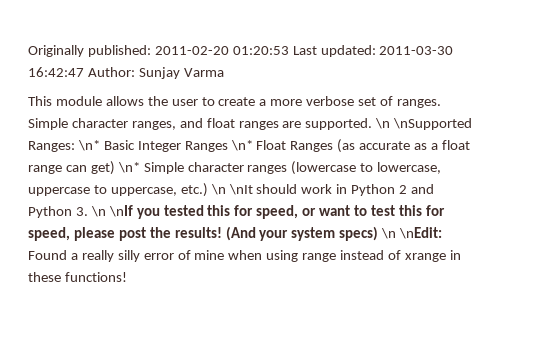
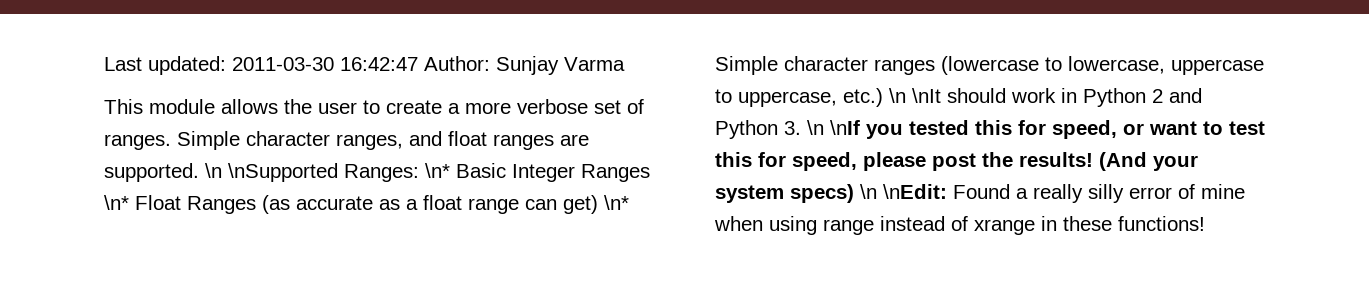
- Originally published: 2011-02-20 01:20:53 Last updated: 2011-03-30 16:42:47 Author: Sunjay Varma
+ Last updated: 2011-03-30 16:42:47 Author: Sunjay Varma

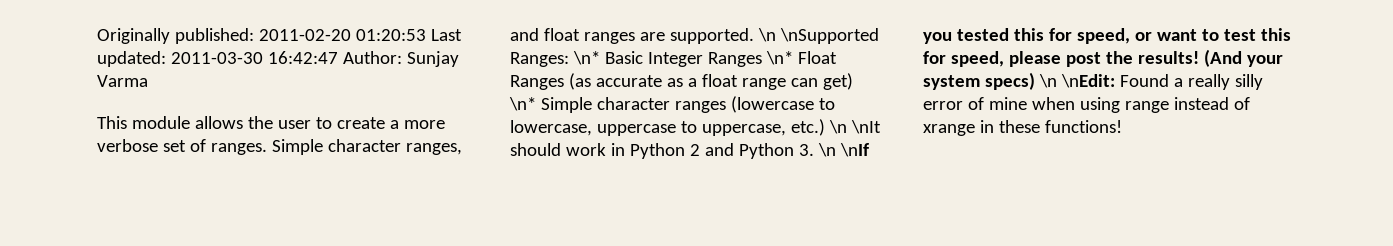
- Last updated: 2011-03-30 16:42:47 Author: Sunjay Varma
+ Originally published: 2011-02-20 01:20:53 Last updated: 2011-03-30 16:42:47 Author: Sunjay Varma

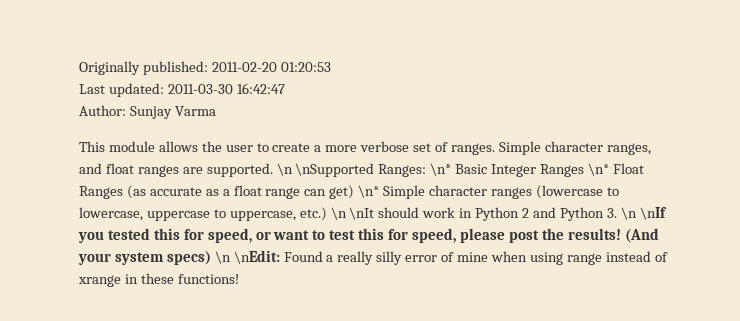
- Originally published: 2011-02-20 01:20:53 Last updated: 2011-03-30 16:42:47 Author: Sunjay Varma
+ Originally published: 2011-02-20 01:20:53
+ Last updated: 2011-03-30 16:42:47
+ Author: Sunjay Varma

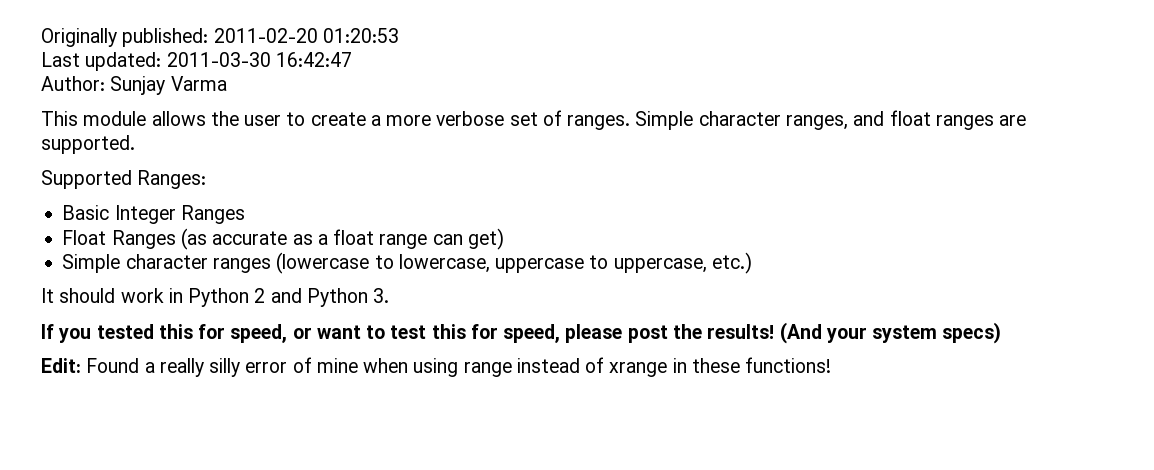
- Simple character ranges, and float ranges are supported. \n \nSupported Ranges: \n* Basic Integer Ranges \n* Float Ranges (as accurate as a float range can get) \n* Simple character ranges (lowercase to lowercase, uppercase to uppercase, etc.) \n \nIt should work in Python 2 and Python 3. \n \nIf you tested this for speed, or want to test this for speed, please post the results!
+ Simple character ranges, and float ranges are supported.
+ Supported Ranges:
+ Basic Integer Ranges
+ Float Ranges (as accurate as a float range can get)
+ Simple character ranges (lowercase to lowercase, uppercase to uppercase, etc.)
+ It should work in Python 2 and Python 3.
+ If you tested this for speed, or want to test this for speed, please post the results!
- (And your system specs) \n \nEdit: Found a really silly error of mine when using range instead of xrange in these functions!
+ (And your system specs)
+ Edit: Found a really silly error of mine when using range instead of xrange in these functions!

